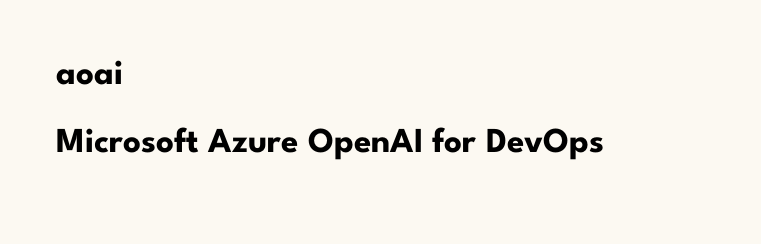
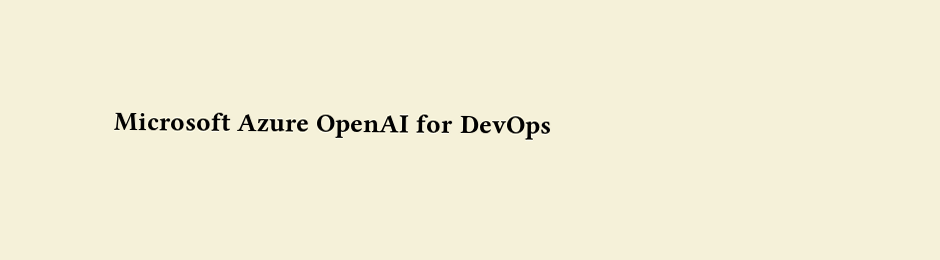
- aoai

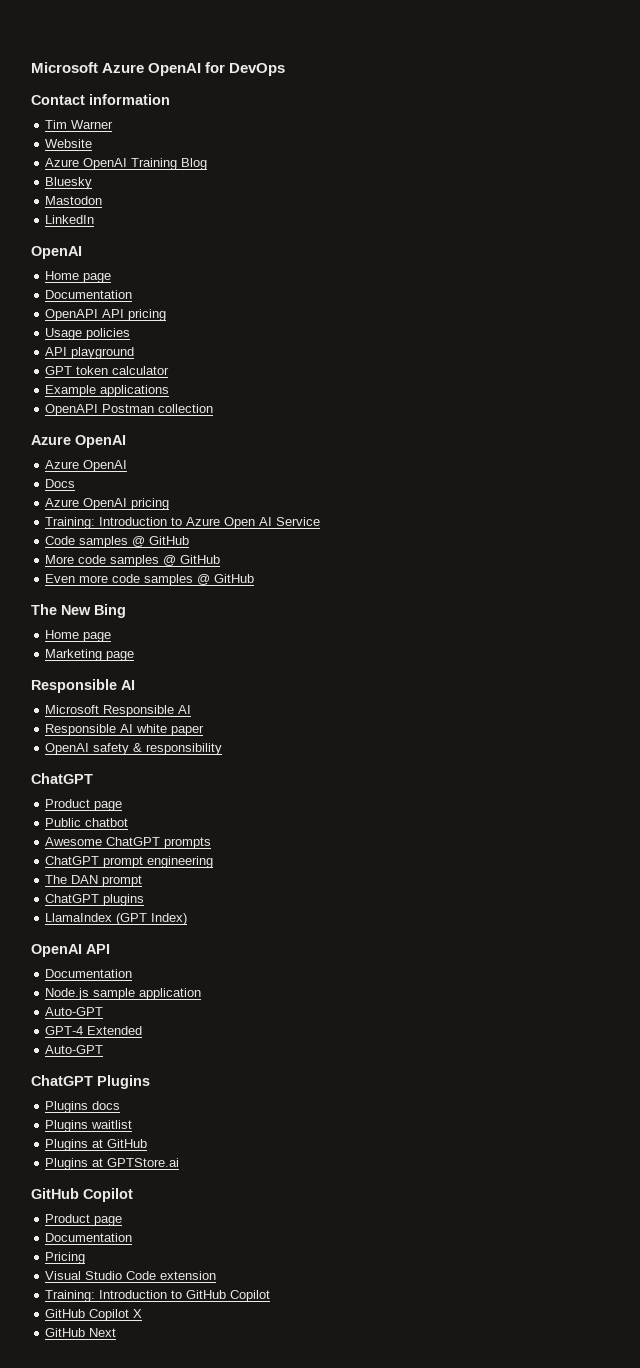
+ Contact information
+ Tim Warner
+ Website
+ Azure OpenAI Training Blog
+ Bluesky
+ Mastodon
+ LinkedIn
+ OpenAI
+ Home page
+ Documentation
+ OpenAPI API pricing
+ Usage policies
+ API playground
+ GPT token calculator
+ Example applications
+ OpenAPI Postman collection
+ Azure OpenAI
+ Azure OpenAI
+ Docs
+ Azure OpenAI pricing
+ Training: Introduction to Azure Open AI Service
+ Code samples @ GitHub
+ More code samples @ GitHub
+ Even more code samples @ GitHub
+ The New Bing
+ Home page
+ Marketing page
+ Responsible AI
+ Microsoft Responsible AI
+ Responsible AI white paper
+ OpenAI safety & responsibility
+ ChatGPT
+ Product page
+ Public chatbot
+ Awesome ChatGPT prompts
+ ChatGPT prompt engineering
+ The DAN prompt
+ ChatGPT plugins
+ LlamaIndex (GPT Index)
+ OpenAI API
+ Documentation
+ Node.js sample application
+ Auto-GPT
+ GPT-4 Extended
+ Auto-GPT
+ ChatGPT Plugins
+ Plugins docs
+ Plugins waitlist
+ Plugins at GitHub
+ Plugins at GPTStore.ai
+ GitHub Copilot
+ Product page
+ Documentation
+ Pricing
+ Visual Studio Code extension
+ Training: Introduction to GitHub Copilot
+ GitHub Copilot X
+ GitHub Next

